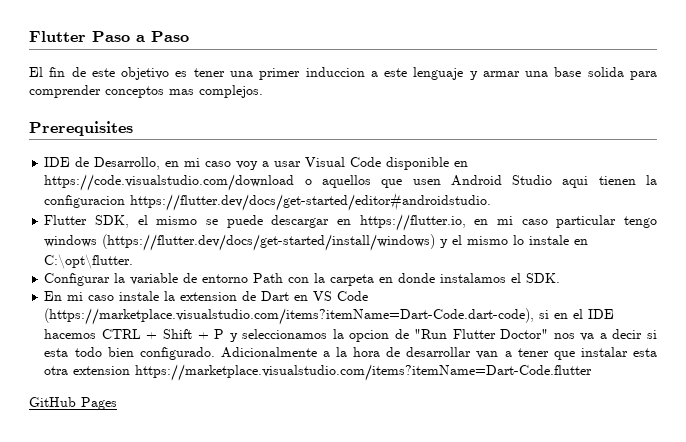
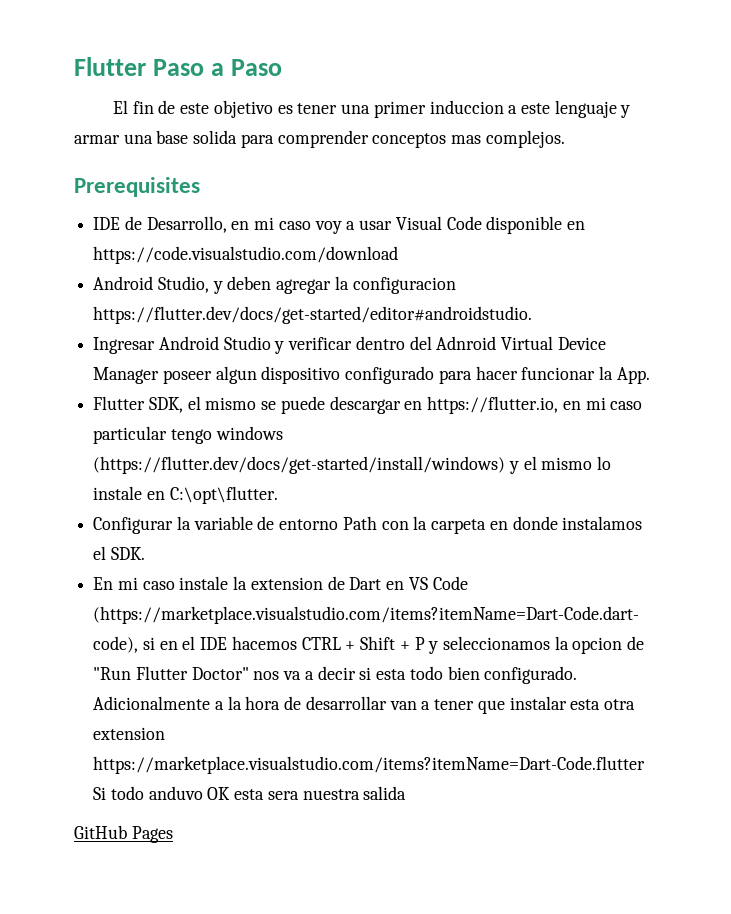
- IDE de Desarrollo, en mi caso voy a usar Visual Code disponible en https://code.visualstudio.com/download o aquellos que usen Android Studio aqui tienen la configuracion https://flutter.dev/docs/get-started/editor#androidstudio.
+ IDE de Desarrollo, en mi caso voy a usar Visual Code disponible en https://code.visualstudio.com/download
+ Android Studio, y deben agregar la configuracion https://flutter.dev/docs/get-started/editor#androidstudio.
+ Ingresar Android Studio y verificar dentro del Adnroid Virtual Device Manager poseer algun dispositivo configurado para hacer funcionar la App.
- Adicionalmente a la hora de desarrollar van a tener que instalar esta otra extension https://marketplace.visualstudio.com/items?itemName=Dart-Code.flutter
+ Adicionalmente a la hora de desarrollar van a tener que instalar esta otra extension https://marketplace.visualstudio.com/items?itemName=Dart-Code.flutter Si todo anduvo OK esta sera nuestra salida

